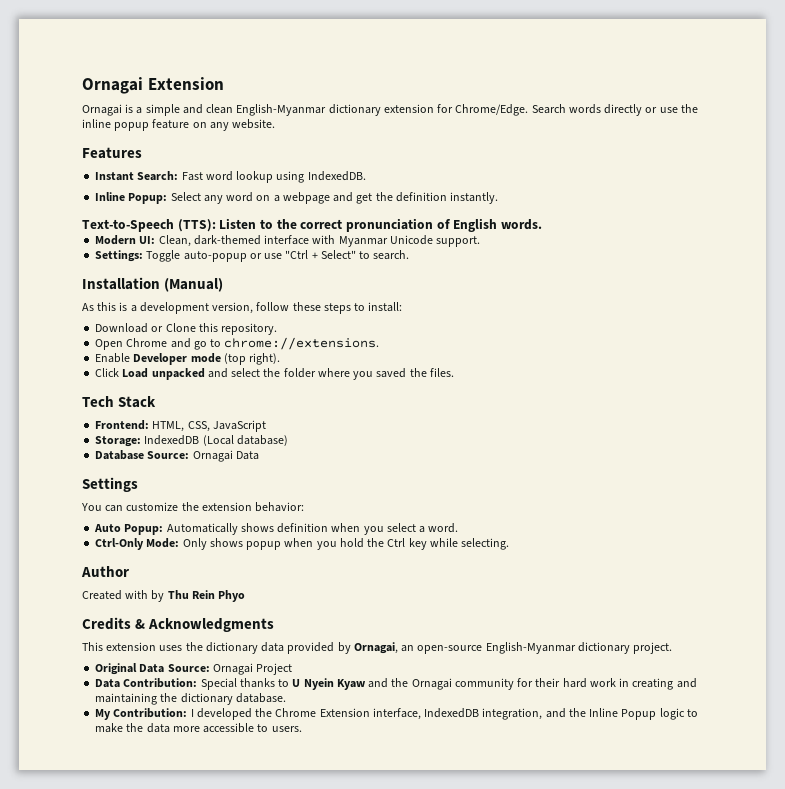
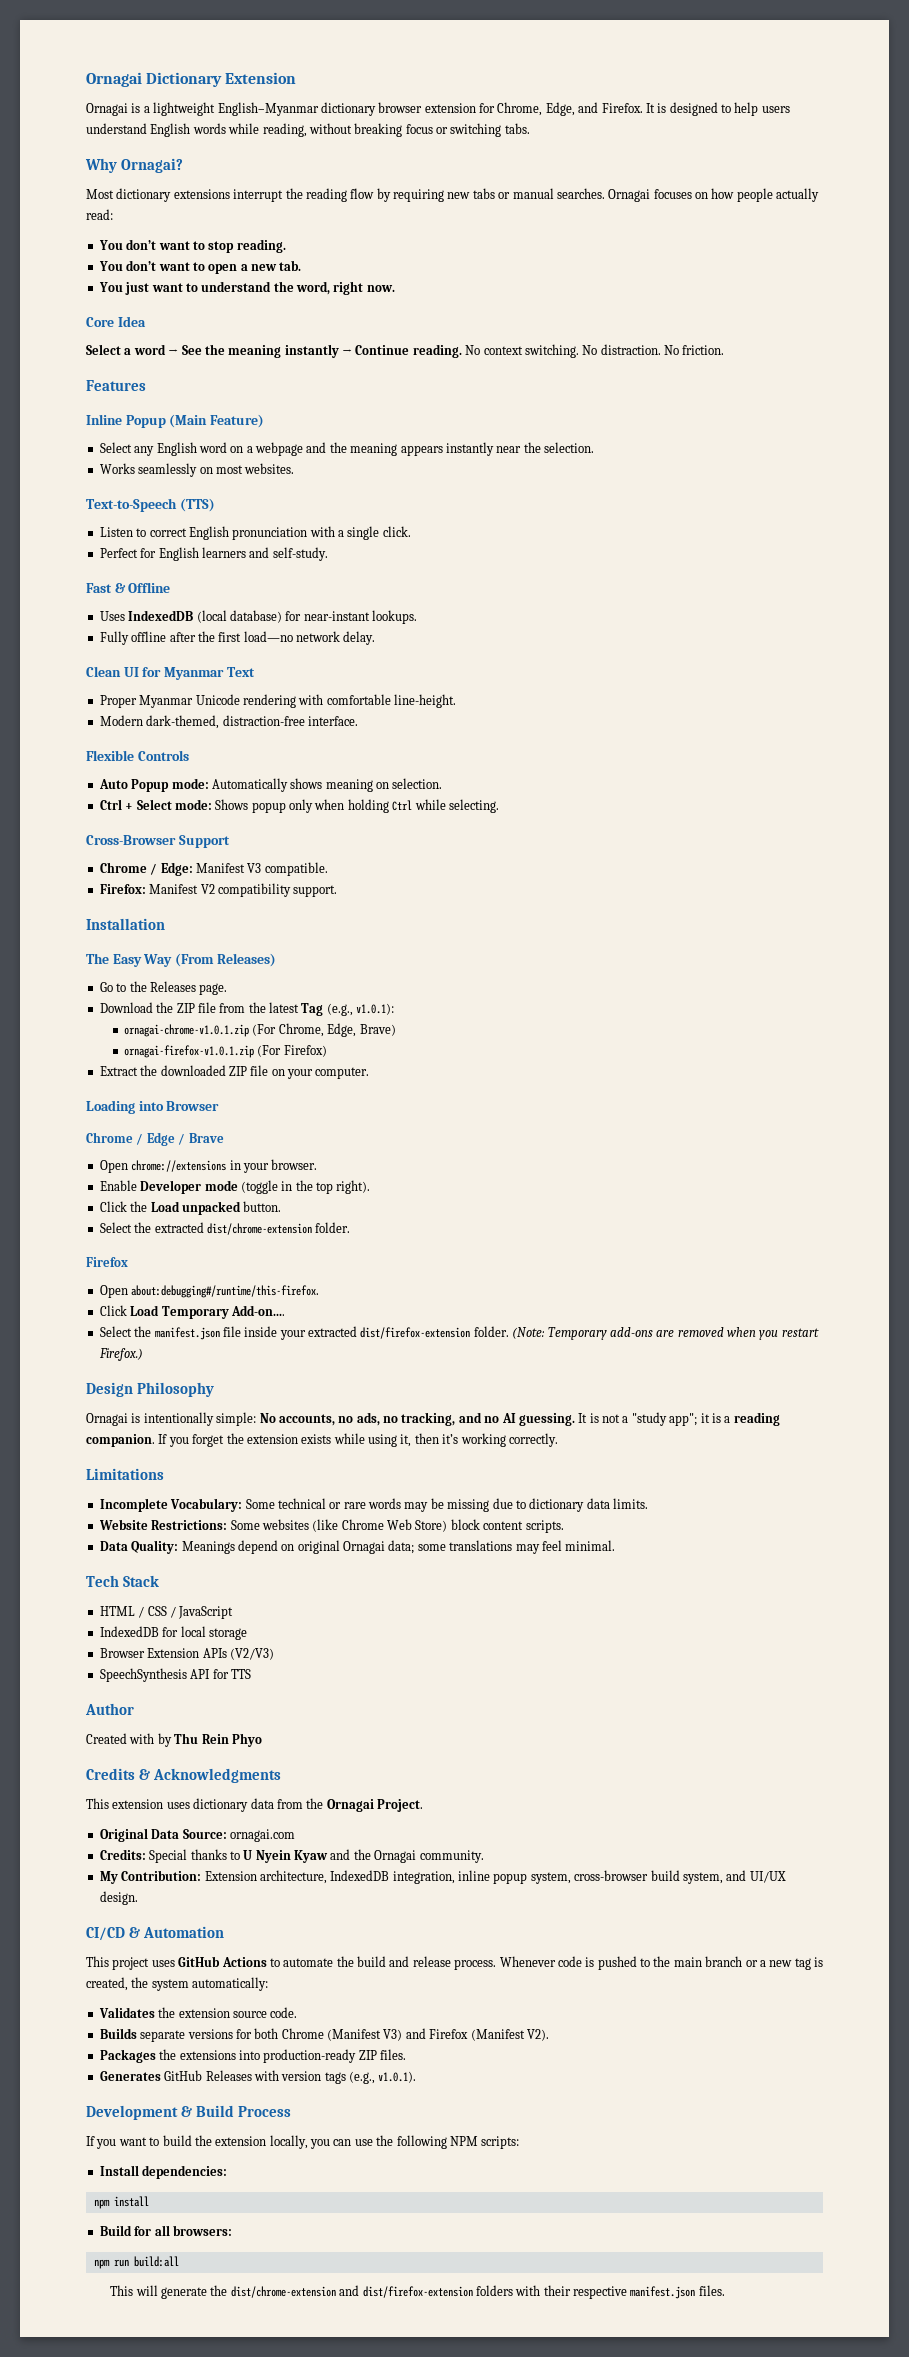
- Ornagai Extension
+ Ornagai Dictionary Extension
- Ornagai is a simple and clean English-Myanmar dictionary extension for Chrome/Edge. Search words directly or use the inline popup feature on any website.
+ Ornagai is a lightweight English–Myanmar dictionary browser extension for Chrome, Edge, and Firefox. It is designed to help users understand English words while reading, without breaking focus or switching tabs.
+ Why Ornagai?
+ Most dictionary extensions interrupt the reading flow by requiring new tabs or manual searches. Ornagai focuses on how people actually read:
+ You don’t want to stop reading.
+ You don’t want to open a new tab.
+ You just want to understand the word, right now.
+ Core Idea
+ Select a word → See the meaning instantly → Continue reading. No context switching. No distraction. No friction.
  Features
- Instant Search: Fast word lookup using IndexedDB.
- Inline Popup: Select any word on a webpage and get the definition instantly.
+ Inline Popup (Main Feature)
+ Select any English word on a webpage and the meaning appears instantly near the selection.
+ Works seamlessly on most websites.
- Text-to-Speech (TTS): Listen to the correct pronunciation of English words.
- Modern UI: Clean, dark-themed interface with Myanmar Unicode support.
- Settings: Toggle auto-popup or use "Ctrl + Select" to search.
- Installation (Manual)
- As this is a development version, follow these steps to install:
- Download or Clone this repository.
- Open Chrome and go to chrome://extensions.
+ Text-to-Speech (TTS)
+ Listen to correct English pronunciation with a single click.
+ Perfect for English learners and self-study.
+ Fast & Offline
+ Uses IndexedDB (local database) for near-instant lookups.
+ Fully offline after the first load—no network delay.
+ Clean UI for Myanmar Text
+ Proper Myanmar Unicode rendering with comfortable line-height.
+ Modern dark-themed, distraction-free interface.
+ Flexible Controls
+ Auto Popup mode: Automatically shows meaning on selection.
+ Ctrl + Select mode: Shows popup only when holding Ctrl while selecting.
+ Cross-Browser Support
+ Chrome / Edge: Manifest V3 compatible.
+ Firefox: Manifest V2 compatibility support.
+ Installation
+ The Easy Way (From Releases)
+ Go to the Releases page.
+ Download the ZIP file from the latest Tag (e.g., v1.0.1):
+ ornagai-chrome-v1.0.1.zip (For Chrome, Edge, Brave)
+ ornagai-firefox-v1.0.1.zip (For Firefox)
+ Extract the downloaded ZIP file on your computer.
+ Loading into Browser
+ Chrome / Edge / Brave
+ Open chrome://extensions in your browser.
- Enable Developer mode (top right).
+ Enable Developer mode (toggle in the top right).
- Click Load unpacked and select the folder where you saved the files.
+ Click the Load unpacked button.
+ Select the extracted dist/chrome-extension folder.
+ Firefox
+ Open about:debugging#/runtime/this-firefox.
+ Click Load Temporary Add-on....
+ Select the manifest.json file inside your extracted dist/firefox-extension folder. (Note: Temporary add-ons are removed when you restart Firefox.)
+ Design Philosophy
+ Ornagai is intentionally simple: No accounts, no ads, no tracking, and no AI guessing. It is not a "study app"; it is a reading companion. If you forget the extension exists while using it, then it’s working correctly.
+ Limitations
+ Incomplete Vocabulary: Some technical or rare words may be missing due to dictionary data limits.
+ Website Restrictions: Some websites (like Chrome Web Store) block content scripts.
+ Data Quality: Meanings depend on original Ornagai data; some translations may feel minimal.
  Tech Stack
- Frontend: HTML, CSS, JavaScript
- Storage: IndexedDB (Local database)
- Database Source: Ornagai Data
- Settings
- You can customize the extension behavior:
- Auto Popup: Automatically shows definition when you select a word.
- Ctrl-Only Mode: Only shows popup when you hold the Ctrl key while selecting.
+ HTML / CSS / JavaScript
+ IndexedDB for local storage
+ Browser Extension APIs (V2/V3)
+ SpeechSynthesis API for TTS
- This extension uses the dictionary data provided by Ornagai, an open-source English-Myanmar dictionary project.
+ This extension uses dictionary data from the Ornagai Project.
- Original Data Source: Ornagai Project
- Data Contribution: Special thanks to U Nyein Kyaw and the Ornagai community for their hard work in creating and maintaining the dictionary database.
- My Contribution: I developed the Chrome Extension interface, IndexedDB integration, and the Inline Popup logic to make the data more accessible to users.
+ Original Data Source: ornagai.com
+ Credits: Special thanks to U Nyein Kyaw and the Ornagai community.
+ My Contribution: Extension architecture, IndexedDB integration, inline popup system, cross-browser build system, and UI/UX design.
+ CI/CD & Automation
+ This project uses GitHub Actions to automate the build and release process. Whenever code is pushed to the main branch or a new tag is created, the system automatically:
+ Validates the extension source code.
+ Builds separate versions for both Chrome (Manifest V3) and Firefox (Manifest V2).
+ Packages the extensions into production-ready ZIP files.
+ Generates GitHub Releases with version tags (e.g., v1.0.1).
+ Development & Build Process
+ If you want to build the extension locally, you can use the following NPM scripts:
+ Install dependencies:
+ npm install
+ Build for all browsers:
+ npm run build:all
+ This will generate the dist/chrome-extension and dist/firefox-extension folders with their respective manifest.json files.

